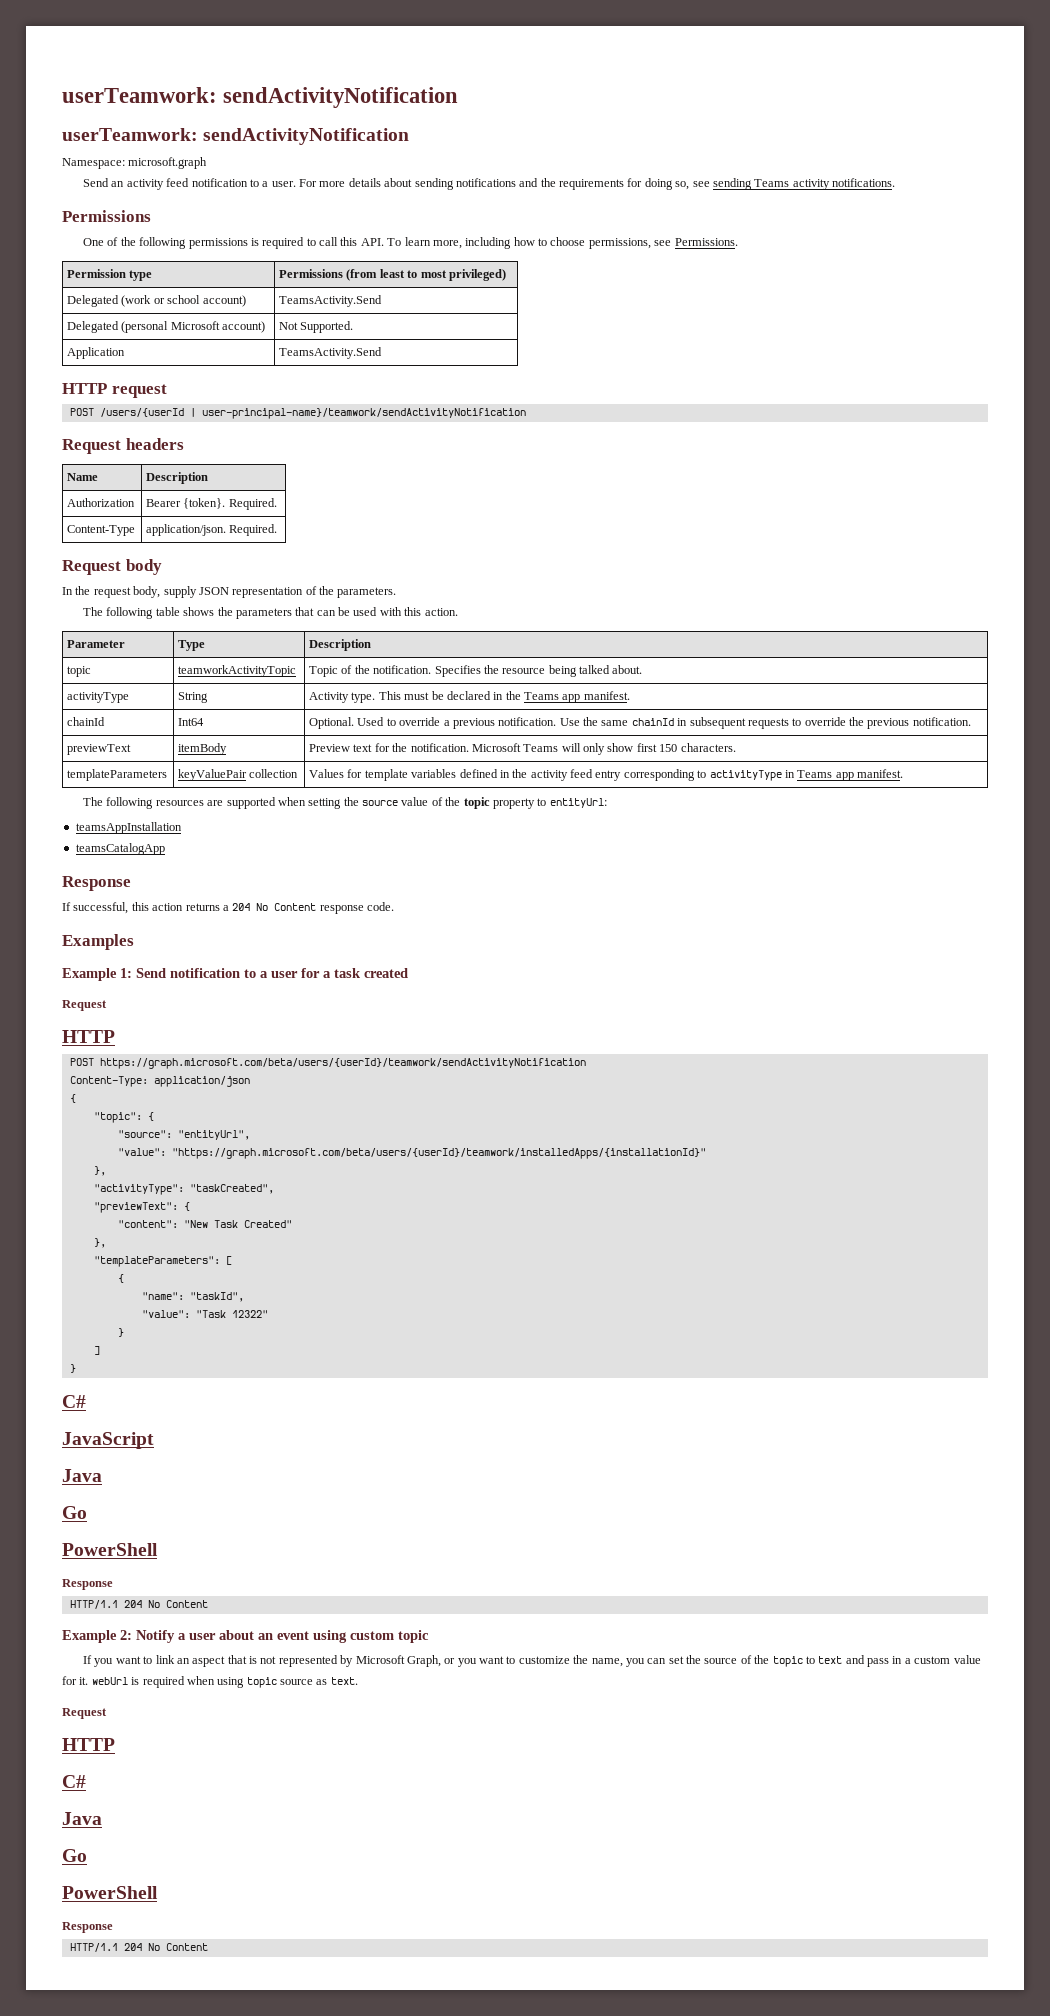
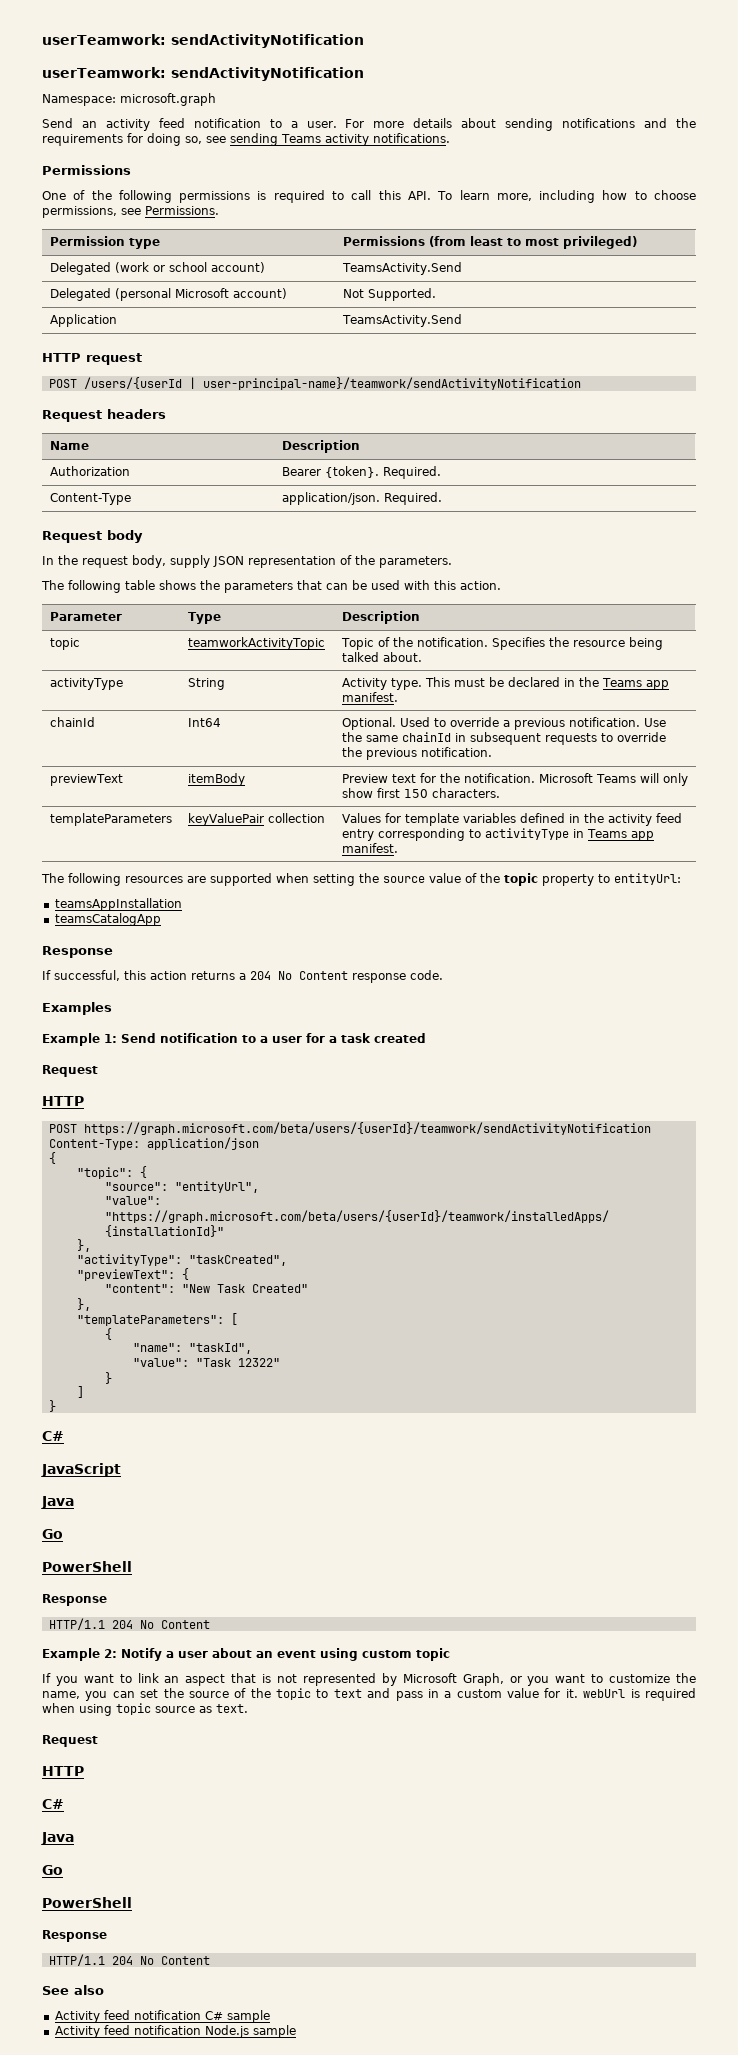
+ See also
+ Activity feed notification C# sample
+ Activity feed notification Node.js sample

